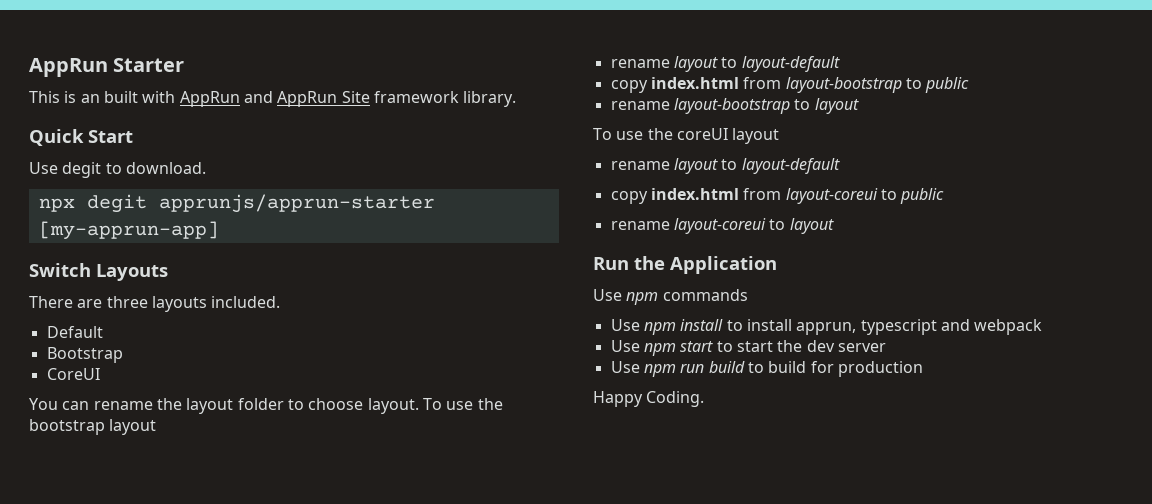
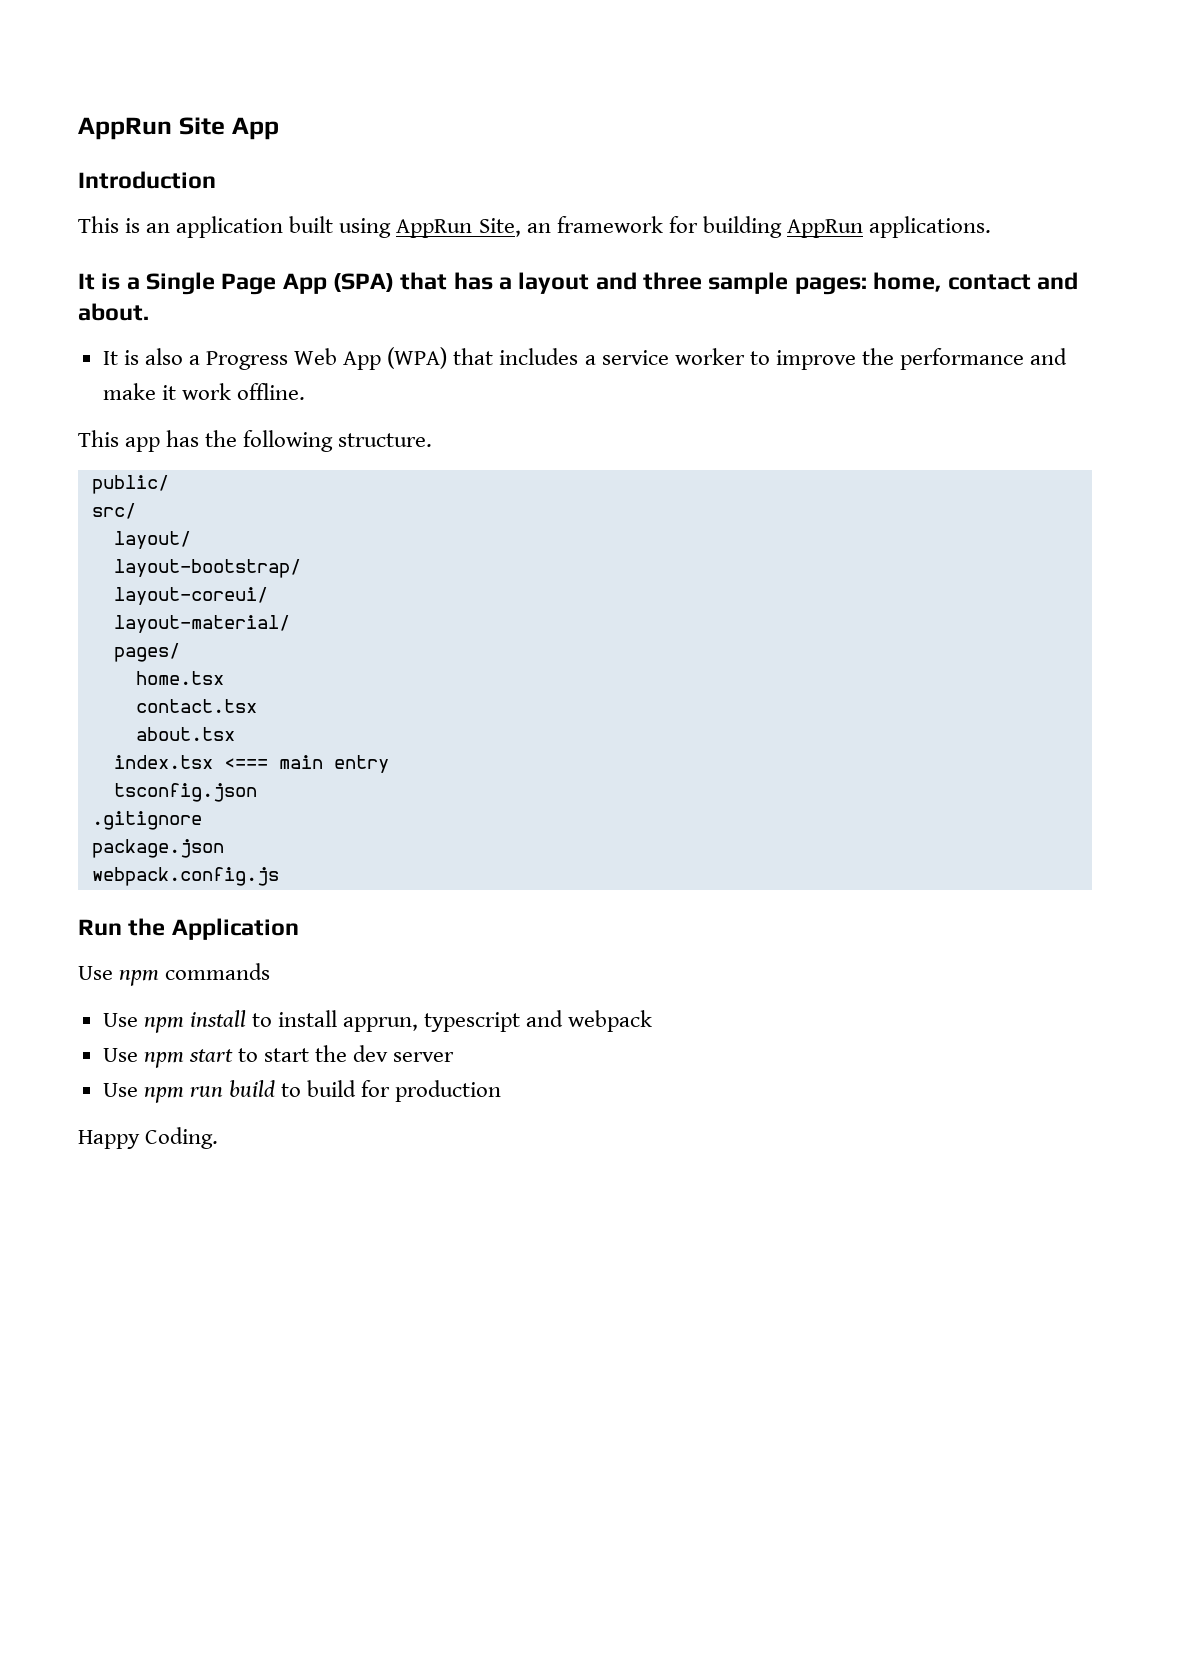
- AppRun Starter
+ AppRun Site App
+ Introduction
- This is an built with AppRun and AppRun Site framework library.
- Quick Start
- Use degit to download.
- npx degit apprunjs/apprun-starter [my-apprun-app]
- Switch Layouts
- There are three layouts included.
- Default
- Bootstrap
- CoreUI
- You can rename the layout folder to choose layout. To use the bootstrap layout
- rename layout to layout-default
- copy index.html from layout-bootstrap to public
- rename layout-bootstrap to layout
- To use the coreUI layout
- rename layout to layout-default
- copy index.html from layout-coreui to public
- rename layout-coreui to layout
+ This is an application built using AppRun Site, an framework for building AppRun applications.
+ It is a Single Page App (SPA) that has a layout and three sample pages: home, contact and about.
+ It is also a Progress Web App (WPA) that includes a service worker to improve the performance and make it work offline.
+ This app has the following structure.
+ public/
+ src/
+ layout/
+ layout-bootstrap/
+ layout-coreui/
+ layout-material/
+ pages/
+ home.tsx
+ contact.tsx
+ about.tsx
+ index.tsx <=== main entry
+ tsconfig.json
+ .gitignore
+ package.json
+ webpack.config.js

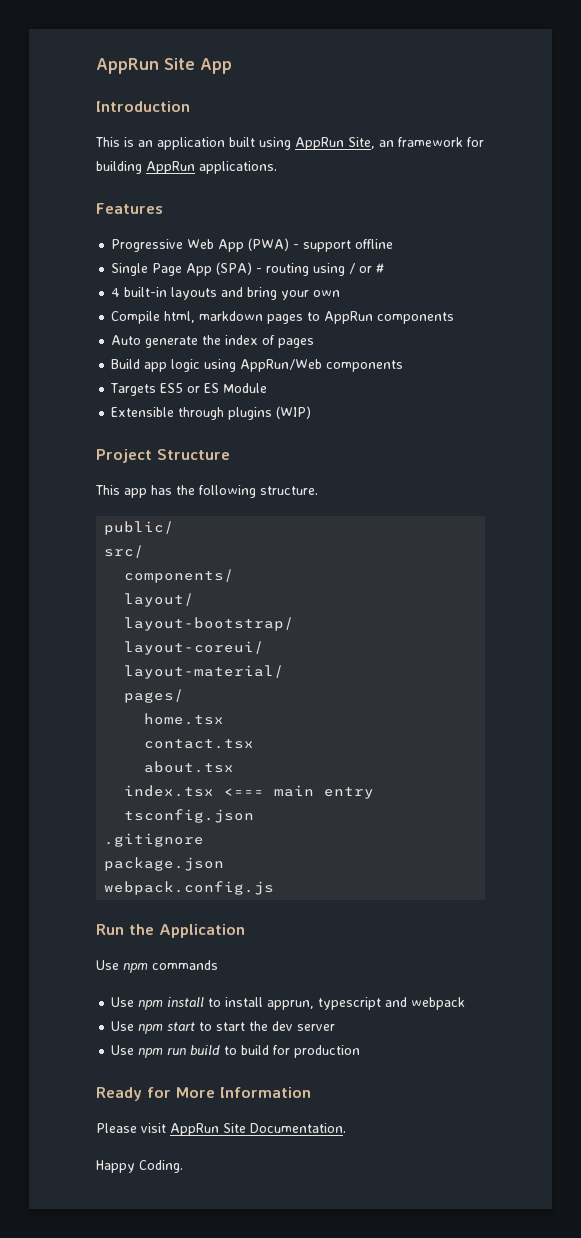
- It is a Single Page App (SPA) that has a layout and three sample pages: home, contact and about.
- It is also a Progress Web App (WPA) that includes a service worker to improve the performance and make it work offline.
+ Features
+ Progressive Web App (PWA) - support offline
+ Single Page App (SPA) - routing using / or #
+ 4 built-in layouts and bring your own
+ Compile html, markdown pages to AppRun components
+ Auto generate the index of pages
+ Build app logic using AppRun/Web components
+ Targets ES5 or ES Module
+ Extensible through plugins (WIP)
+ Project Structure
+ components/
+ Ready for More Information
+ Please visit AppRun Site Documentation.

